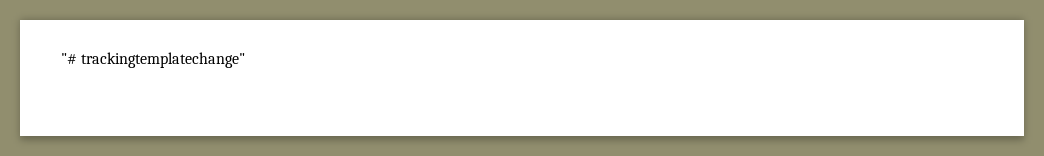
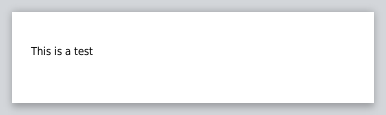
- "# trackingtemplatechange"
+ This is a test

